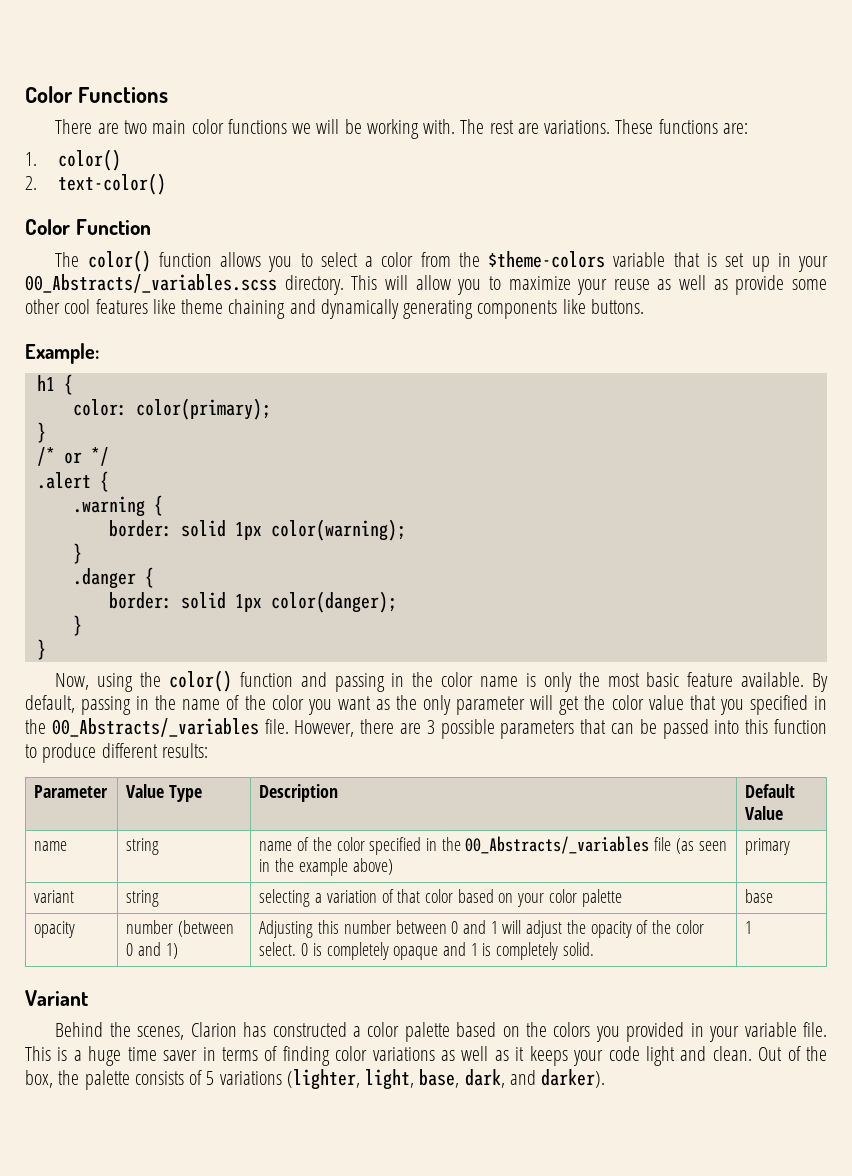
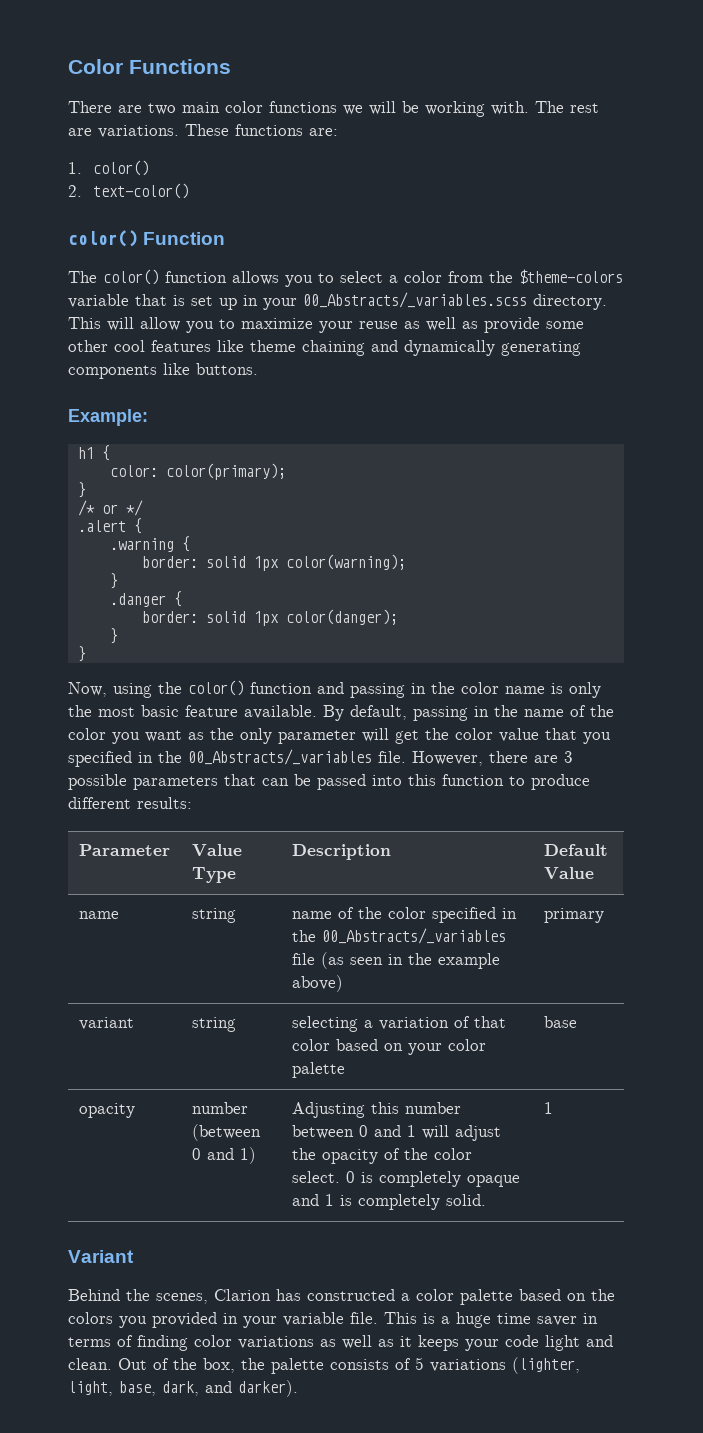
- Color Function
+ color() Function

